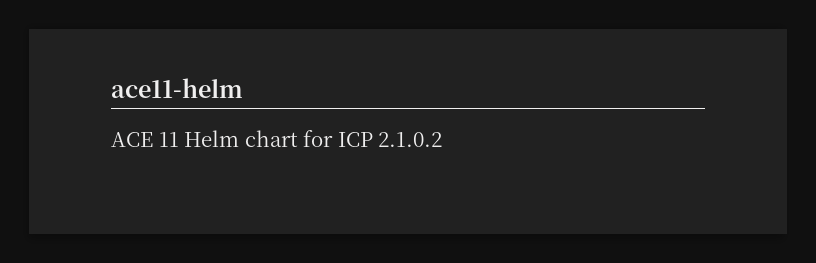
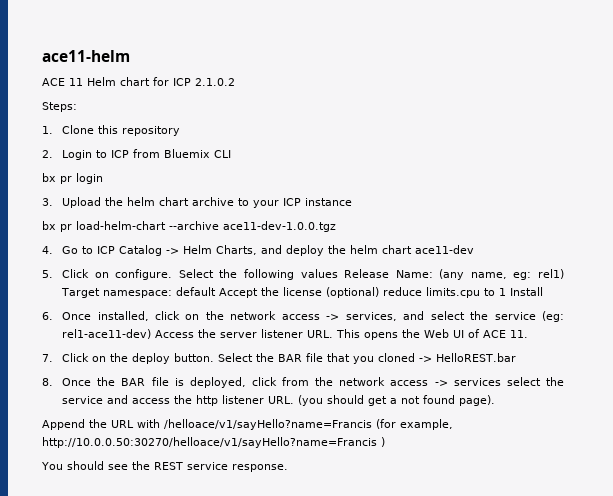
+ Steps:
+ 1. Clone this repository
+ 2. Login to ICP from Bluemix CLI
+ bx pr login
+ 3. Upload the helm chart archive to your ICP instance
+ bx pr load-helm-chart --archive ace11-dev-1.0.0.tgz
+ 4. Go to ICP Catalog -> Helm Charts, and deploy the helm chart ace11-dev
+ 5. Click on configure. Select the following values Release Name: (any name, eg: rel1) Target namespace: default Accept the license (optional) reduce limits.cpu to 1 Install
+ 6. Once installed, click on the network access -> services, and select the service (eg: rel1-ace11-dev) Access the server listener URL. This opens the Web UI of ACE 11.
+ 7. Click on the deploy button. Select the BAR file that you cloned -> HelloREST.bar
+ 8. Once the BAR file is deployed, click from the network access -> services select the service and access the http listener URL. (you should get a not found page).
+ Append the URL with /helloace/v1/sayHello?name=Francis (for example, http://10.0.0.50:30270/helloace/v1/sayHello?name=Francis )
+ You should see the REST service response.

